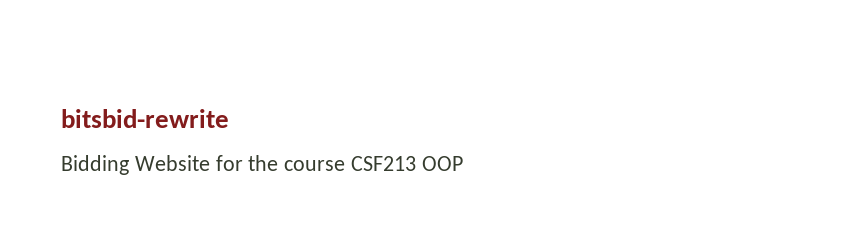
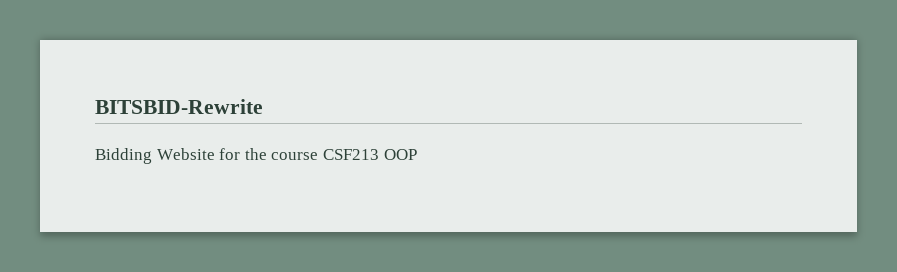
- bitsbid-rewrite
+ BITSBID-Rewrite

